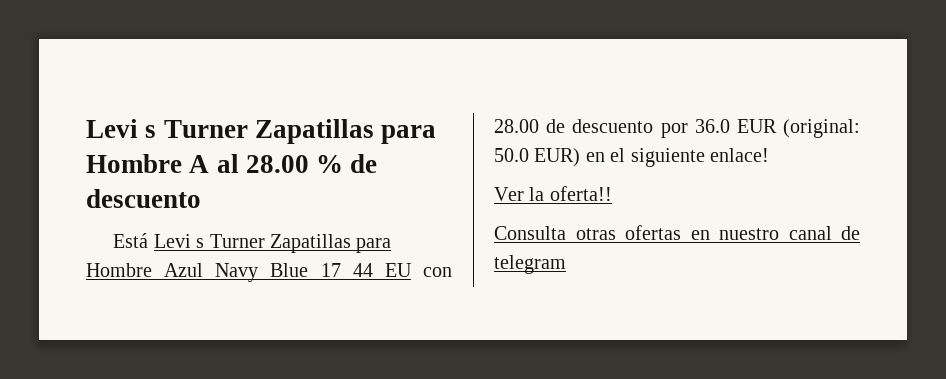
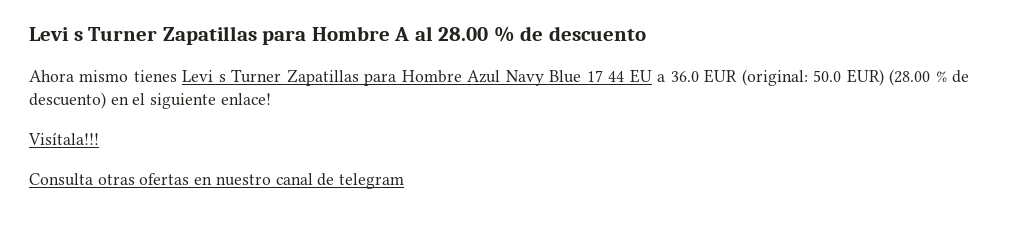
- Está Levi s Turner Zapatillas para Hombre Azul Navy Blue 17 44 EU con 28.00 de descuento por 36.0 EUR (original: 50.0 EUR) en el siguiente enlace!
+ Ahora mismo tienes Levi s Turner Zapatillas para Hombre Azul Navy Blue 17 44 EU a 36.0 EUR (original: 50.0 EUR) (28.00 % de descuento) en el siguiente enlace!
- Ver la oferta!!
+ Visítala!!!

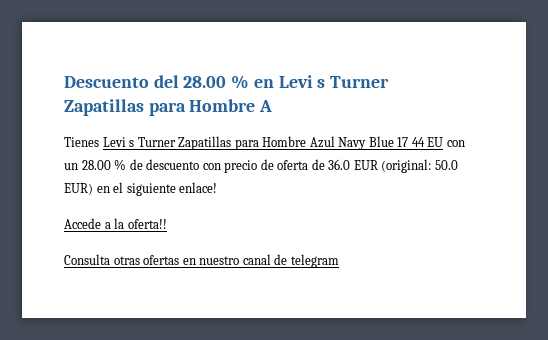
- Levi s Turner Zapatillas para Hombre A al 28.00 % de descuento
- Ahora mismo tienes Levi s Turner Zapatillas para Hombre Azul Navy Blue 17 44 EU a 36.0 EUR (original: 50.0 EUR) (28.00 % de descuento) en el siguiente enlace!
+ Descuento del 28.00 % en Levi s Turner Zapatillas para Hombre A
+ Tienes Levi s Turner Zapatillas para Hombre Azul Navy Blue 17 44 EU con un 28.00 % de descuento con precio de oferta de 36.0 EUR (original: 50.0 EUR) en el siguiente enlace!
- Visítala!!!
+ Accede a la oferta!!

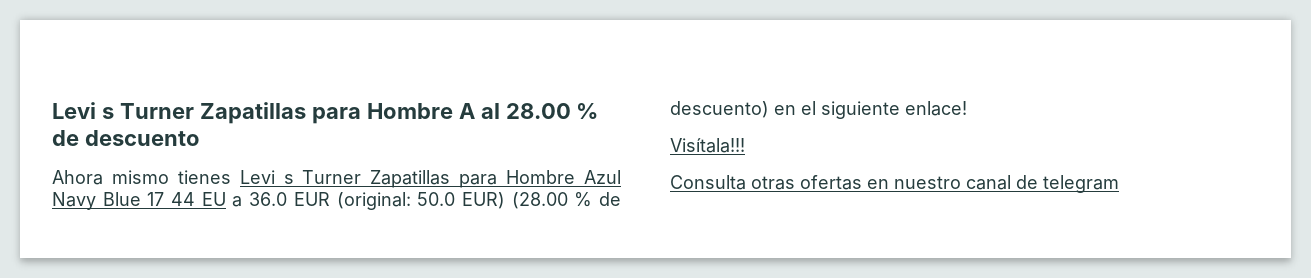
- Descuento del 28.00 % en Levi s Turner Zapatillas para Hombre A
- Tienes Levi s Turner Zapatillas para Hombre Azul Navy Blue 17 44 EU con un 28.00 % de descuento con precio de oferta de 36.0 EUR (original: 50.0 EUR) en el siguiente enlace!
+ Levi s Turner Zapatillas para Hombre A al 28.00 % de descuento
+ Ahora mismo tienes Levi s Turner Zapatillas para Hombre Azul Navy Blue 17 44 EU a 36.0 EUR (original: 50.0 EUR) (28.00 % de descuento) en el siguiente enlace!
- Accede a la oferta!!
+ Visítala!!!

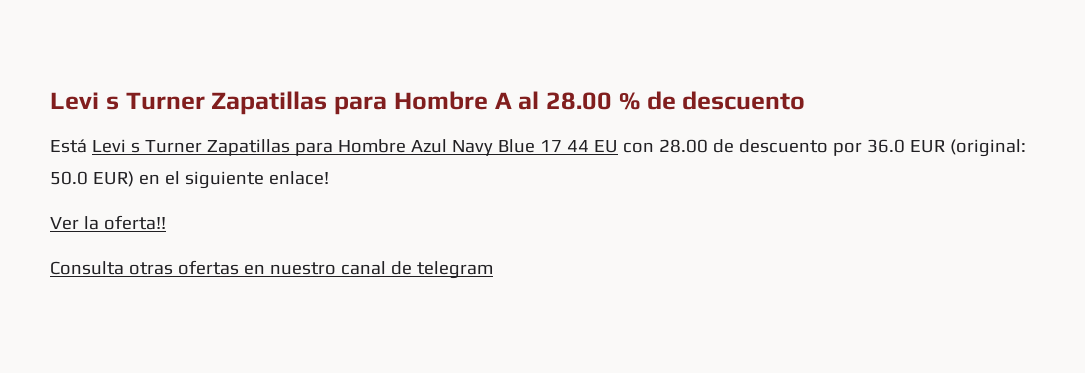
- Ahora mismo tienes Levi s Turner Zapatillas para Hombre Azul Navy Blue 17 44 EU a 36.0 EUR (original: 50.0 EUR) (28.00 % de descuento) en el siguiente enlace!
+ Está Levi s Turner Zapatillas para Hombre Azul Navy Blue 17 44 EU con 28.00 de descuento por 36.0 EUR (original: 50.0 EUR) en el siguiente enlace!
- Visítala!!!
+ Ver la oferta!!

